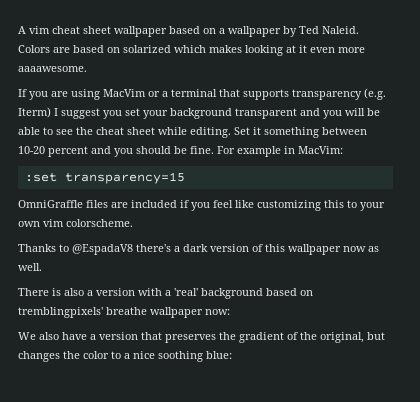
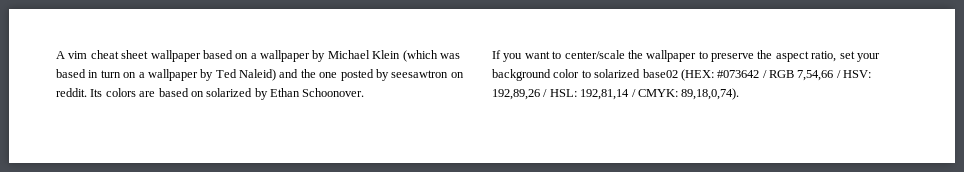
- A vim cheat sheet wallpaper based on a wallpaper by Ted Naleid. Colors are based on solarized which makes looking at it even more aaaawesome.
- If you are using MacVim or a terminal that supports transparency (e.g. Iterm) I suggest you set your background transparent and you will be able to see the cheat sheet while editing. Set it something between 10-20 percent and you should be fine. For example in MacVim:
- :set transparency=15
- OmniGraffle files are included if you feel like customizing this to your own vim colorscheme.
- Thanks to @EspadaV8 there's a dark version of this wallpaper now as well.
- There is also a version with a 'real' background based on tremblingpixels' breathe wallpaper now:
- We also have a version that preserves the gradient of the original, but changes the color to a nice soothing blue:
+ A vim cheat sheet wallpaper based on a wallpaper by Michael Klein (which was based in turn on a wallpaper by Ted Naleid) and the one posted by seesawtron on reddit. Its colors are based on solarized by Ethan Schoonover.
+ If you want to center/scale the wallpaper to preserve the aspect ratio, set your background color to solarized base02 (HEX: #073642 / RGB 7,54,66 / HSV: 192,89,26 / HSL: 192,81,14 / CMYK: 89,18,0,74).

